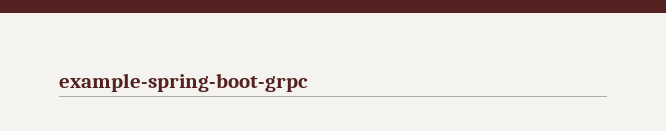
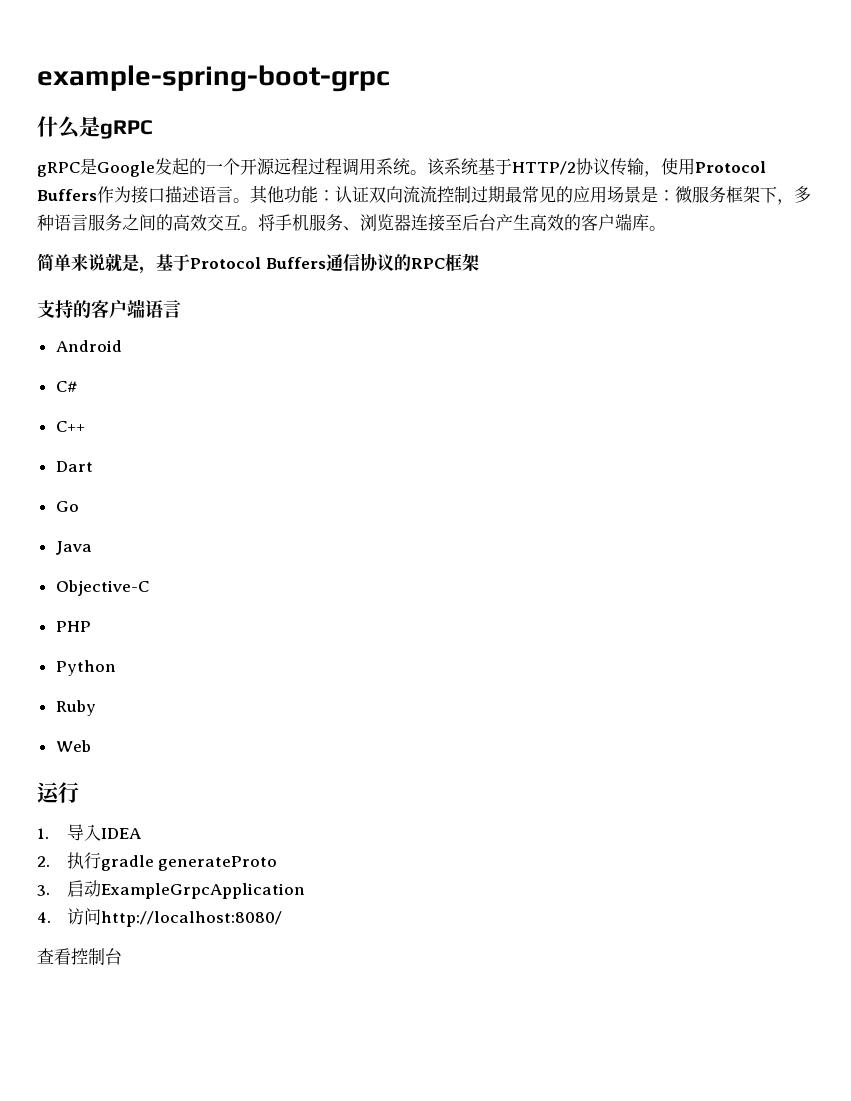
+ 什么是gRPC
+ gRPC是Google发起的一个开源远程过程调用系统。该系统基于HTTP/2协议传输，使用Protocol Buffers作为接口描述语言。其他功能：认证双向流流控制过期最常见的应用场景是：微服务框架下，多种语言服务之间的高效交互。将手机服务、浏览器连接至后台产生高效的客户端库。
+ 简单来说就是，基于Protocol Buffers通信协议的RPC框架
+ 支持的客户端语言
+ Android
+ C#
+ C++
+ Dart
+ Go
+ Java
+ Objective-C
+ PHP
+ Python
+ Ruby
+ Web
+ 运行
+ 1.导入IDEA
+ 2.执行gradle generateProto
+ 3.启动ExampleGrpcApplication
+ 4.访问http://localhost:8080/
+ 查看控制台

